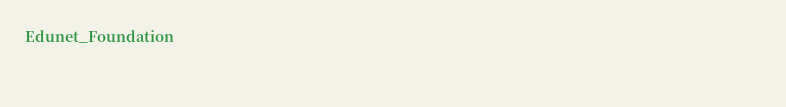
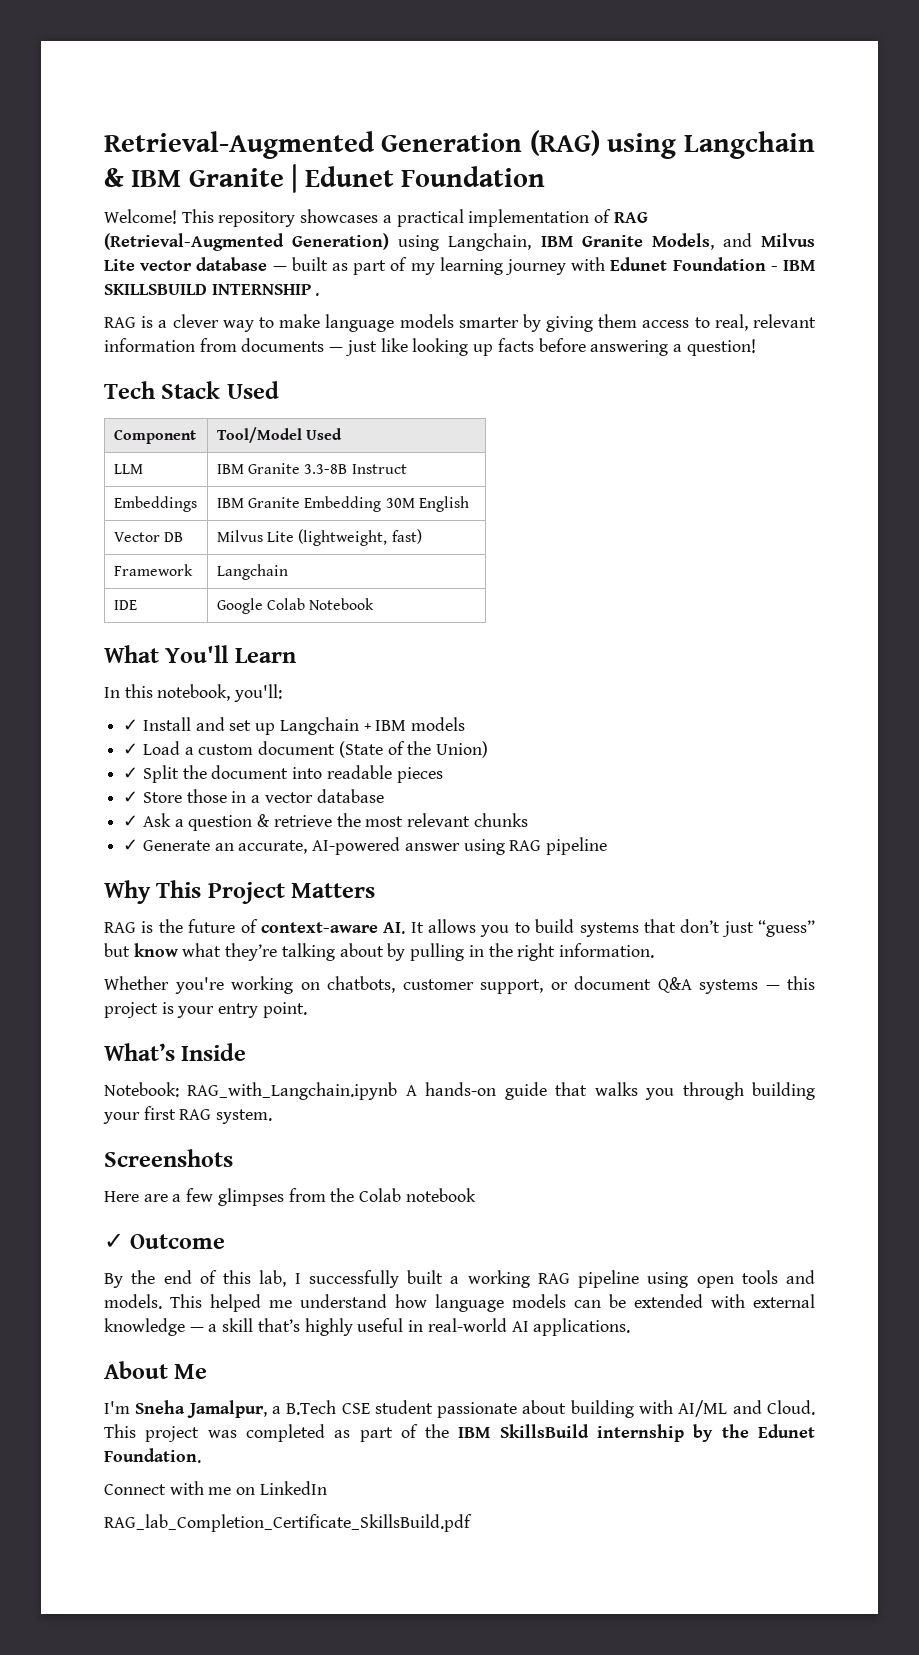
- Edunet_Foundation
+ Retrieval-Augmented Generation (RAG) using Langchain & IBM Granite | Edunet Foundation
+ Welcome! This repository showcases a practical implementation of RAG (Retrieval-Augmented Generation) using Langchain, IBM Granite Models, and Milvus Lite vector database — built as part of my learning journey with Edunet Foundation - IBM SKILLSBUILD INTERNSHIP .
+ RAG is a clever way to make language models smarter by giving them access to real, relevant information from documents — just like looking up facts before answering a question!
+ Tech Stack Used
+ Component | Tool/Model Used
+ LLM | IBM Granite 3.3-8B Instruct
+ Embeddings | IBM Granite Embedding 30M English
+ Vector DB | Milvus Lite (lightweight, fast)
+ Framework | Langchain
+ IDE | Google Colab Notebook
+ What You'll Learn
+ In this notebook, you'll:
+ ✓ Install and set up Langchain + IBM models
+ ✓ Load a custom document (State of the Union)
+ ✓ Split the document into readable pieces
+ ✓ Store those in a vector database
+ ✓ Ask a question & retrieve the most relevant chunks
+ ✓ Generate an accurate, AI-powered answer using RAG pipeline
+ Why This Project Matters
+ RAG is the future of context-aware AI. It allows you to build systems that don’t just “guess” but know what they’re talking about by pulling in the right information.
+ Whether you're working on chatbots, customer support, or document Q&A systems — this project is your entry point.
+ What’s Inside
+ Notebook: RAG_with_Langchain.ipynb A hands-on guide that walks you through building your first RAG system.
+ Screenshots
+ Here are a few glimpses from the Colab notebook
+ ✓ Outcome
+ By the end of this lab, I successfully built a working RAG pipeline using open tools and models. This helped me understand how language models can be extended with external knowledge — a skill that’s highly useful in real-world AI applications.
+ About Me
+ I'm Sneha Jamalpur, a B.Tech CSE student passionate about building with AI/ML and Cloud. This project was completed as part of the IBM SkillsBuild internship by the Edunet Foundation.
+ Connect with me on LinkedIn
+ RAG_lab_Completion_Certificate_SkillsBuild.pdf

